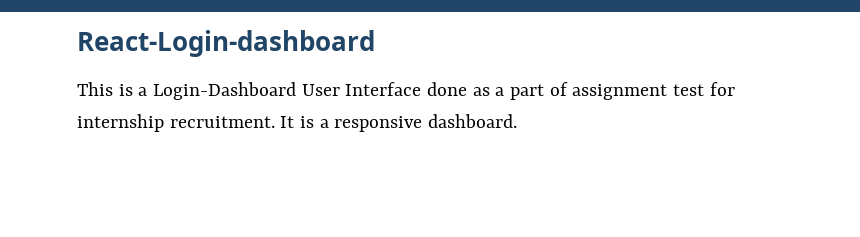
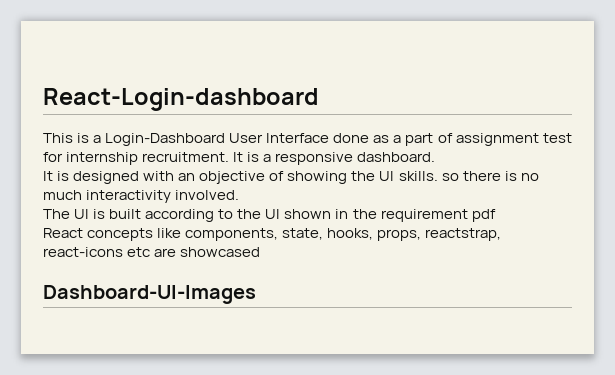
+ It is designed with an objective of showing the UI skills. so there is no much interactivity involved.
+ The UI is built according to the UI shown in the requirement pdf
+ React concepts like components, state, hooks, props, reactstrap, react-icons etc are showcased
+ Dashboard-UI-Images

